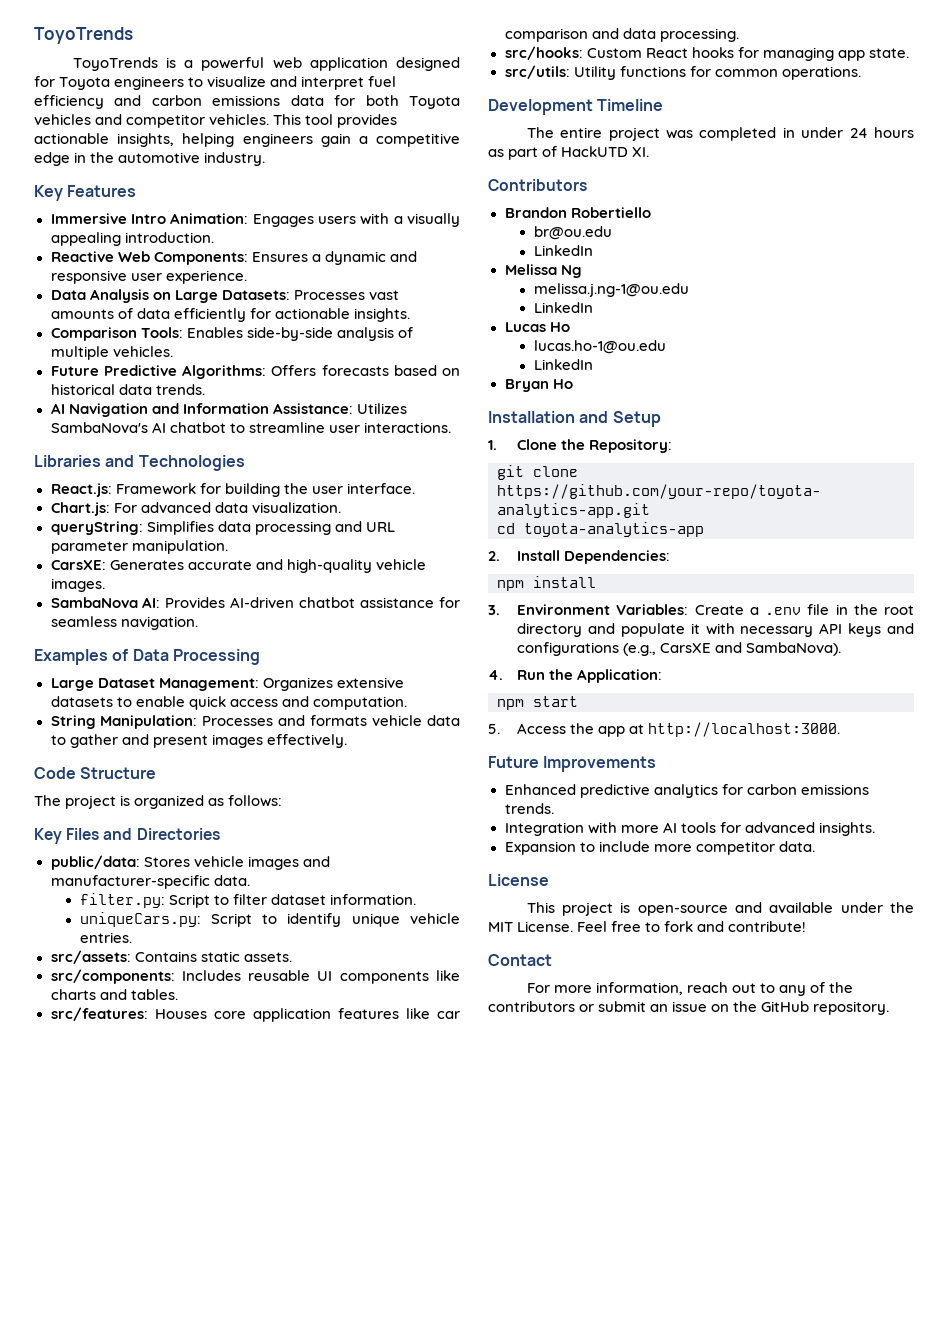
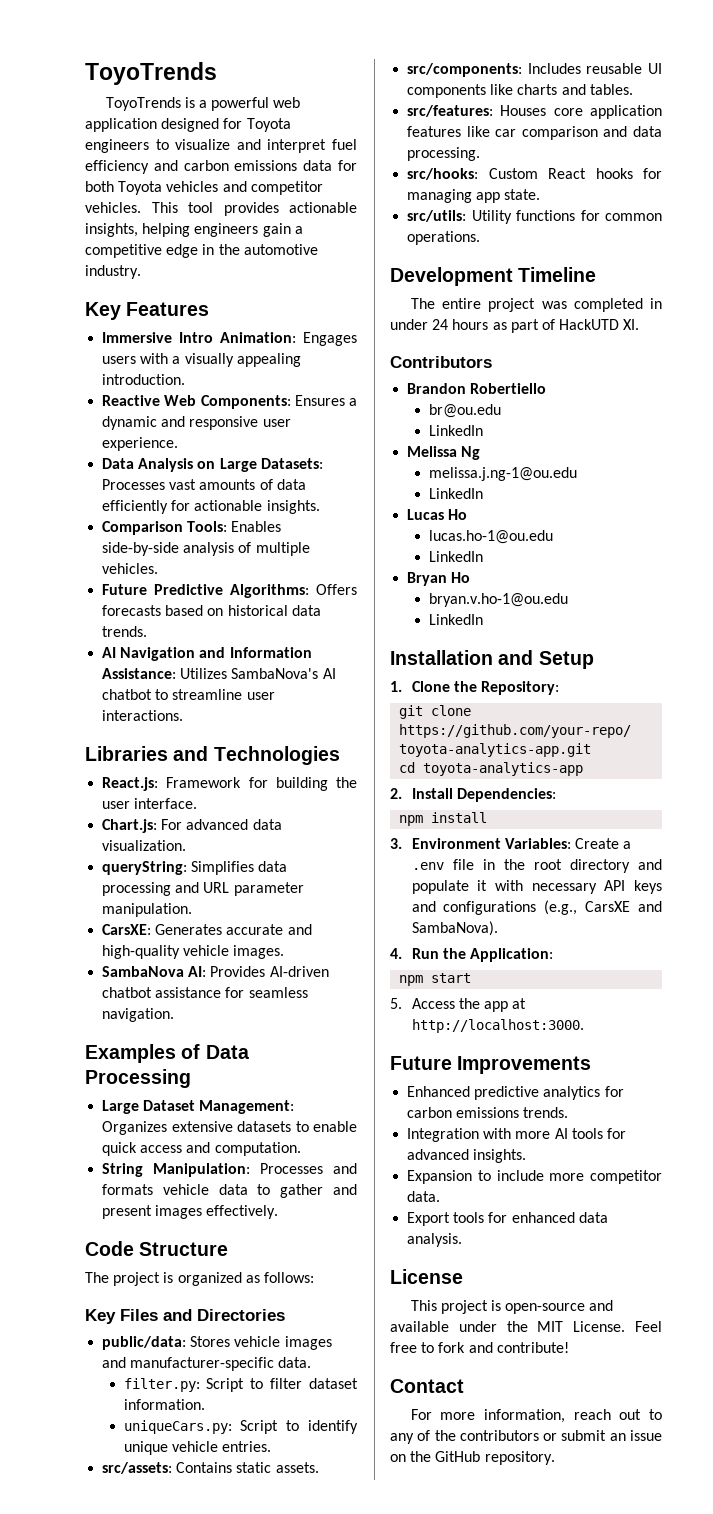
+ bryan.v.ho-1@ou.edu
+ LinkedIn
+ Export tools for enhanced data analysis.

